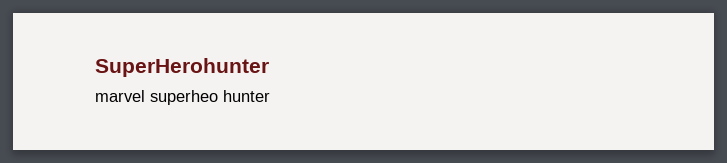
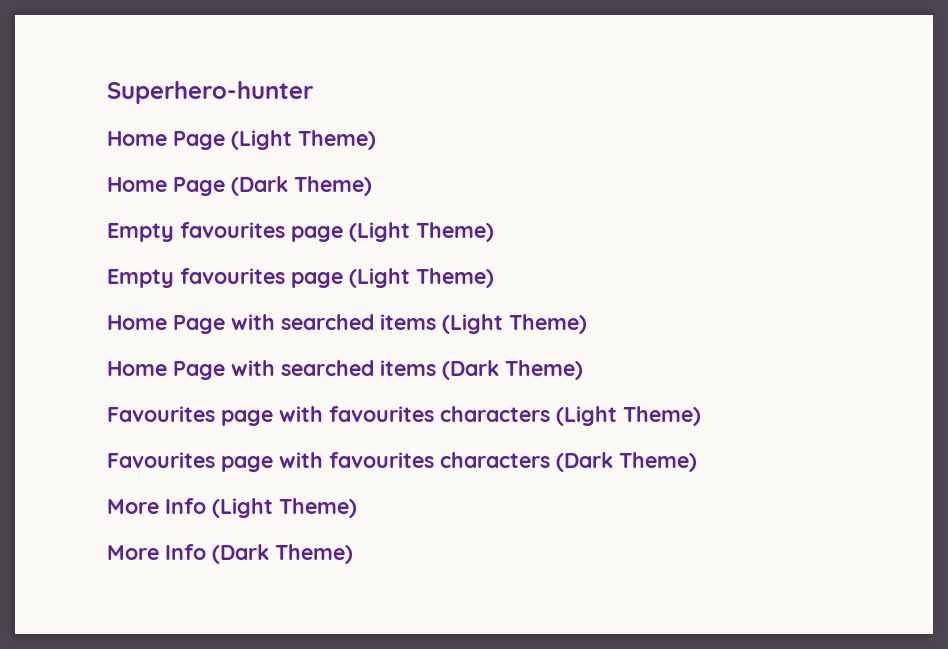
- SuperHerohunter
- marvel superheo hunter
+ Superhero-hunter
+ Home Page (Light Theme)
+ Home Page (Dark Theme)
+ Empty favourites page (Light Theme)
+ Empty favourites page (Light Theme)
+ Home Page with searched items (Light Theme)
+ Home Page with searched items (Dark Theme)
+ Favourites page with favourites characters (Light Theme)
+ Favourites page with favourites characters (Dark Theme)
+ More Info (Light Theme)
+ More Info (Dark Theme)

